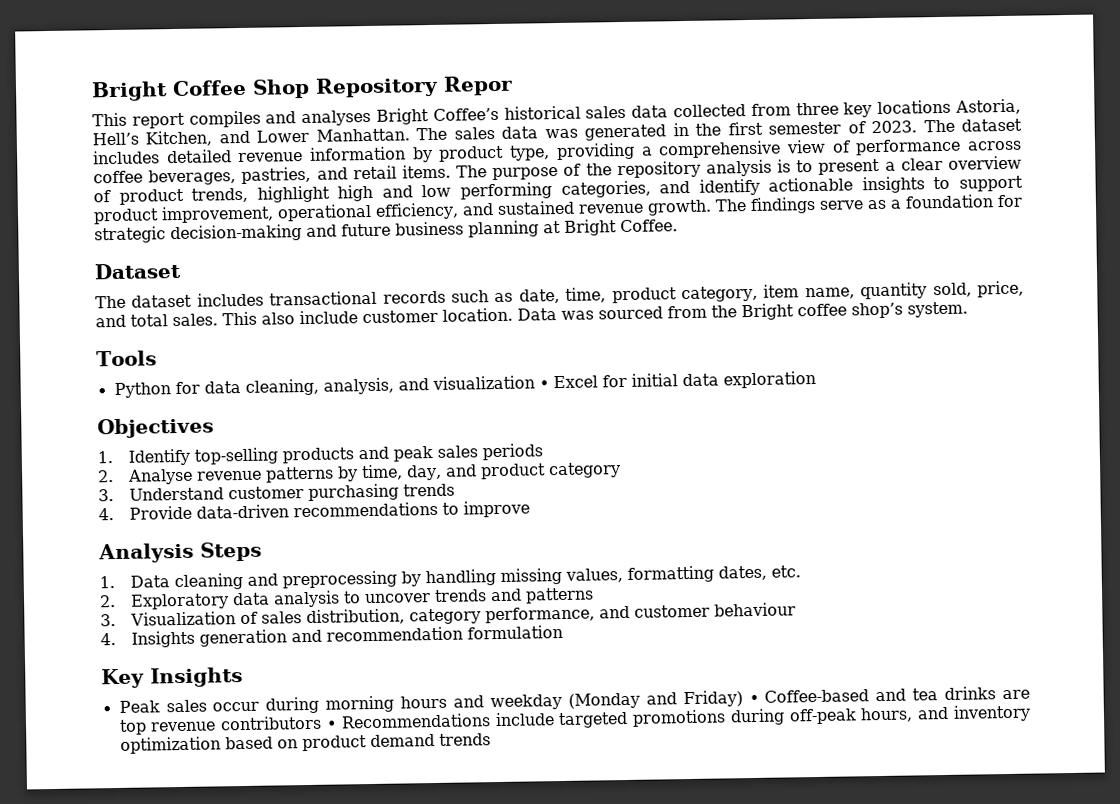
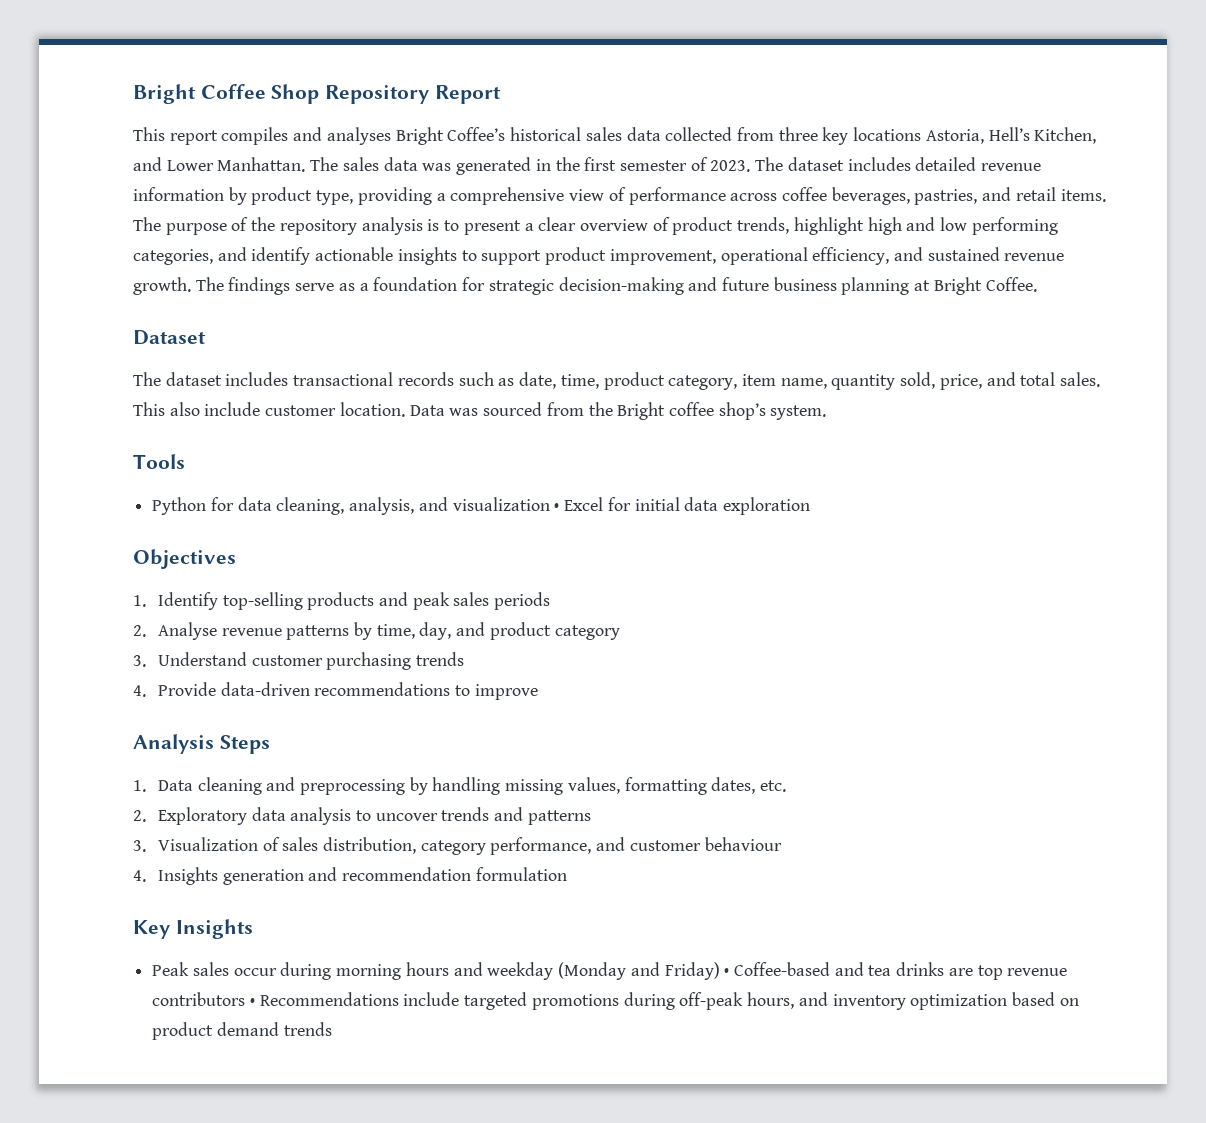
- Bright Coffee Shop Repository Repor
+ Bright Coffee Shop Repository Report

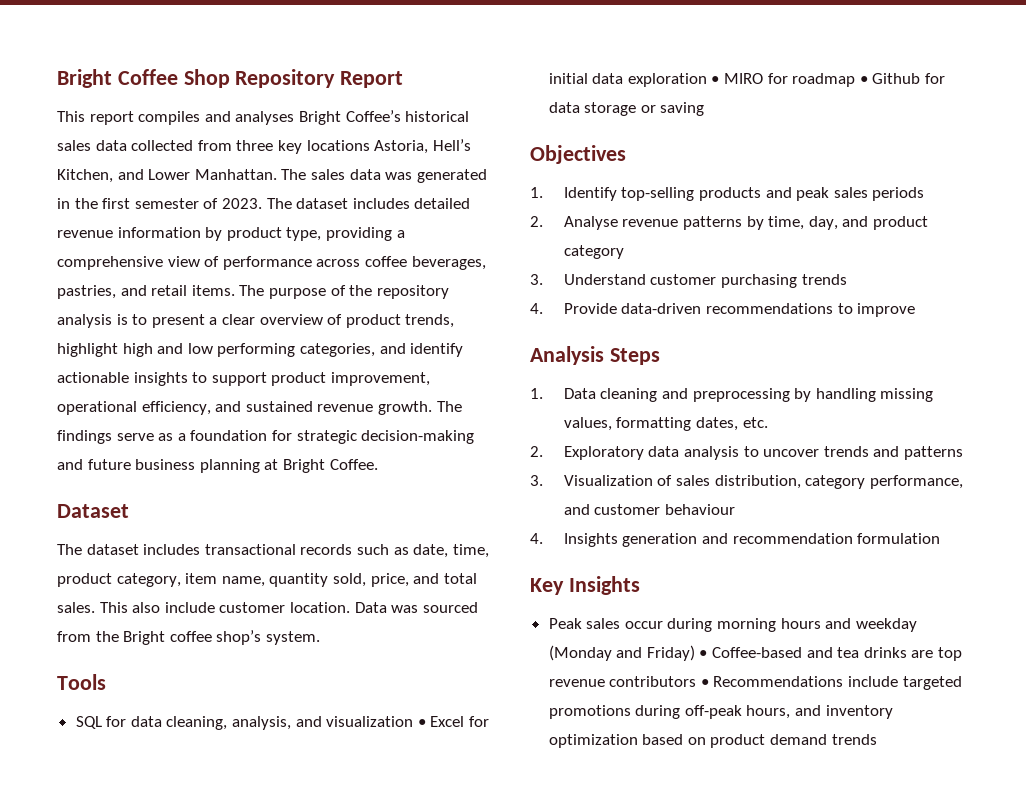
- Python for data cleaning, analysis, and visualization • Excel for initial data exploration
+ SQL for data cleaning, analysis, and visualization • Excel for initial data exploration • MIRO for roadmap • Github for data storage or saving

